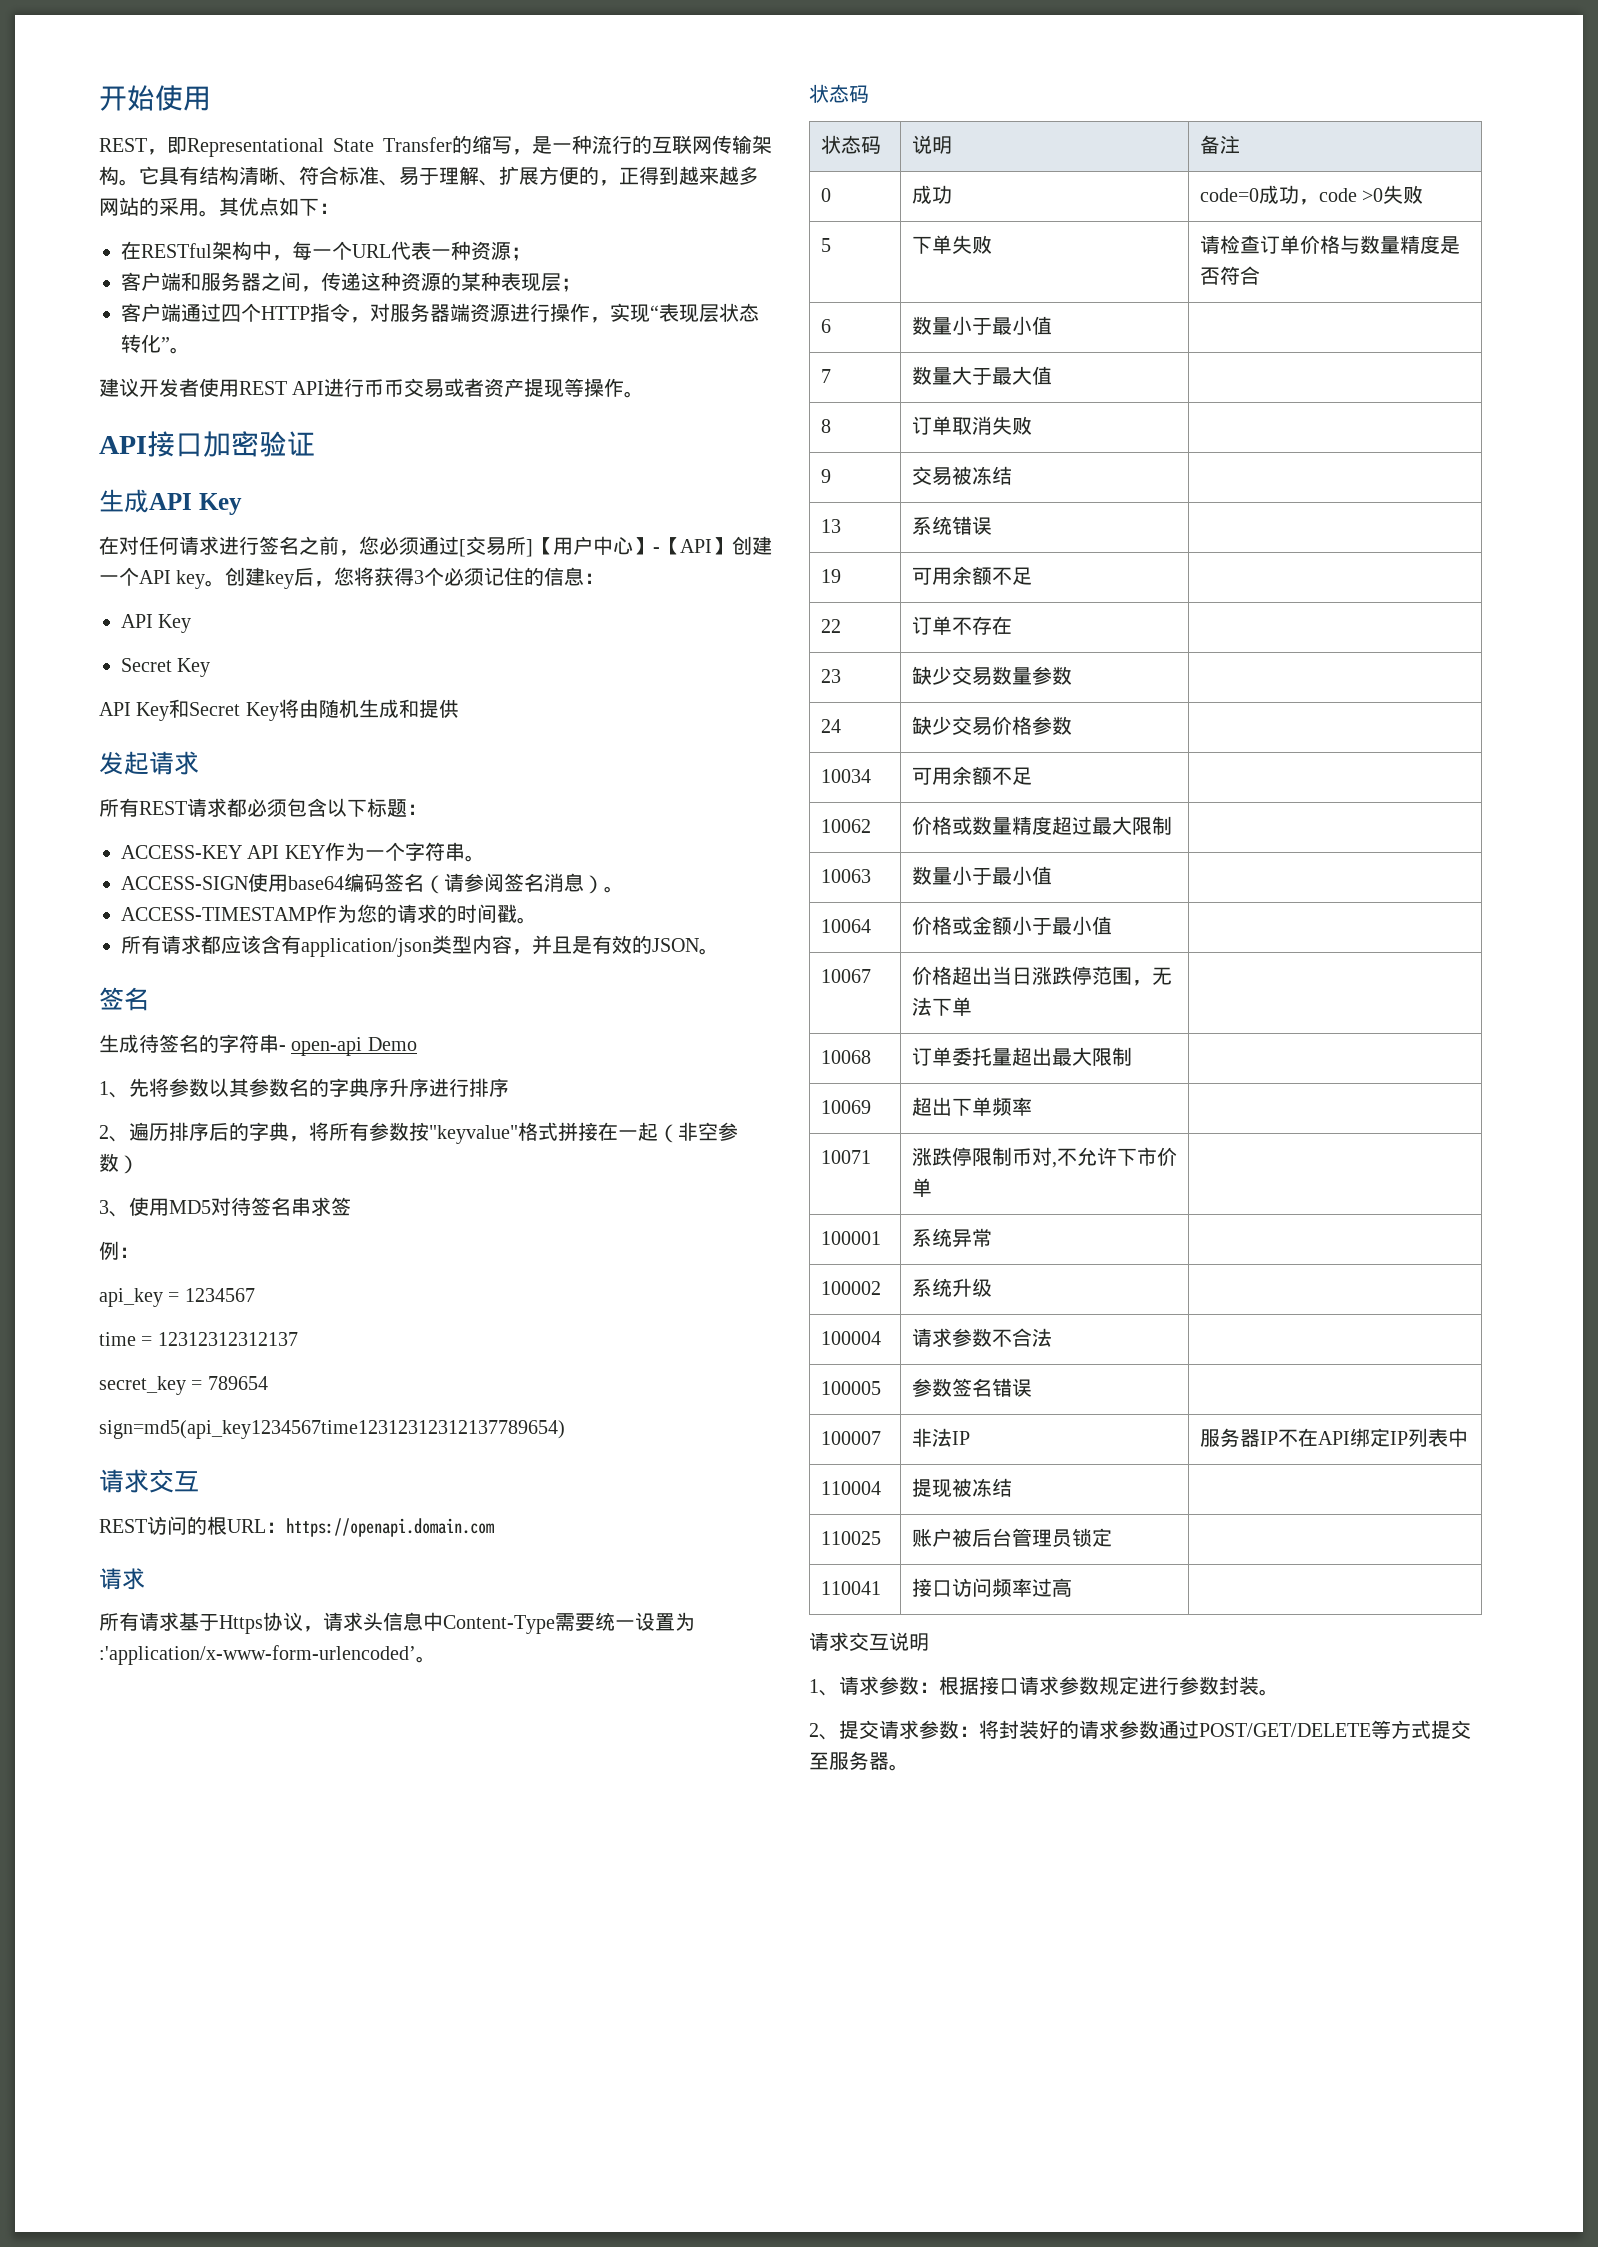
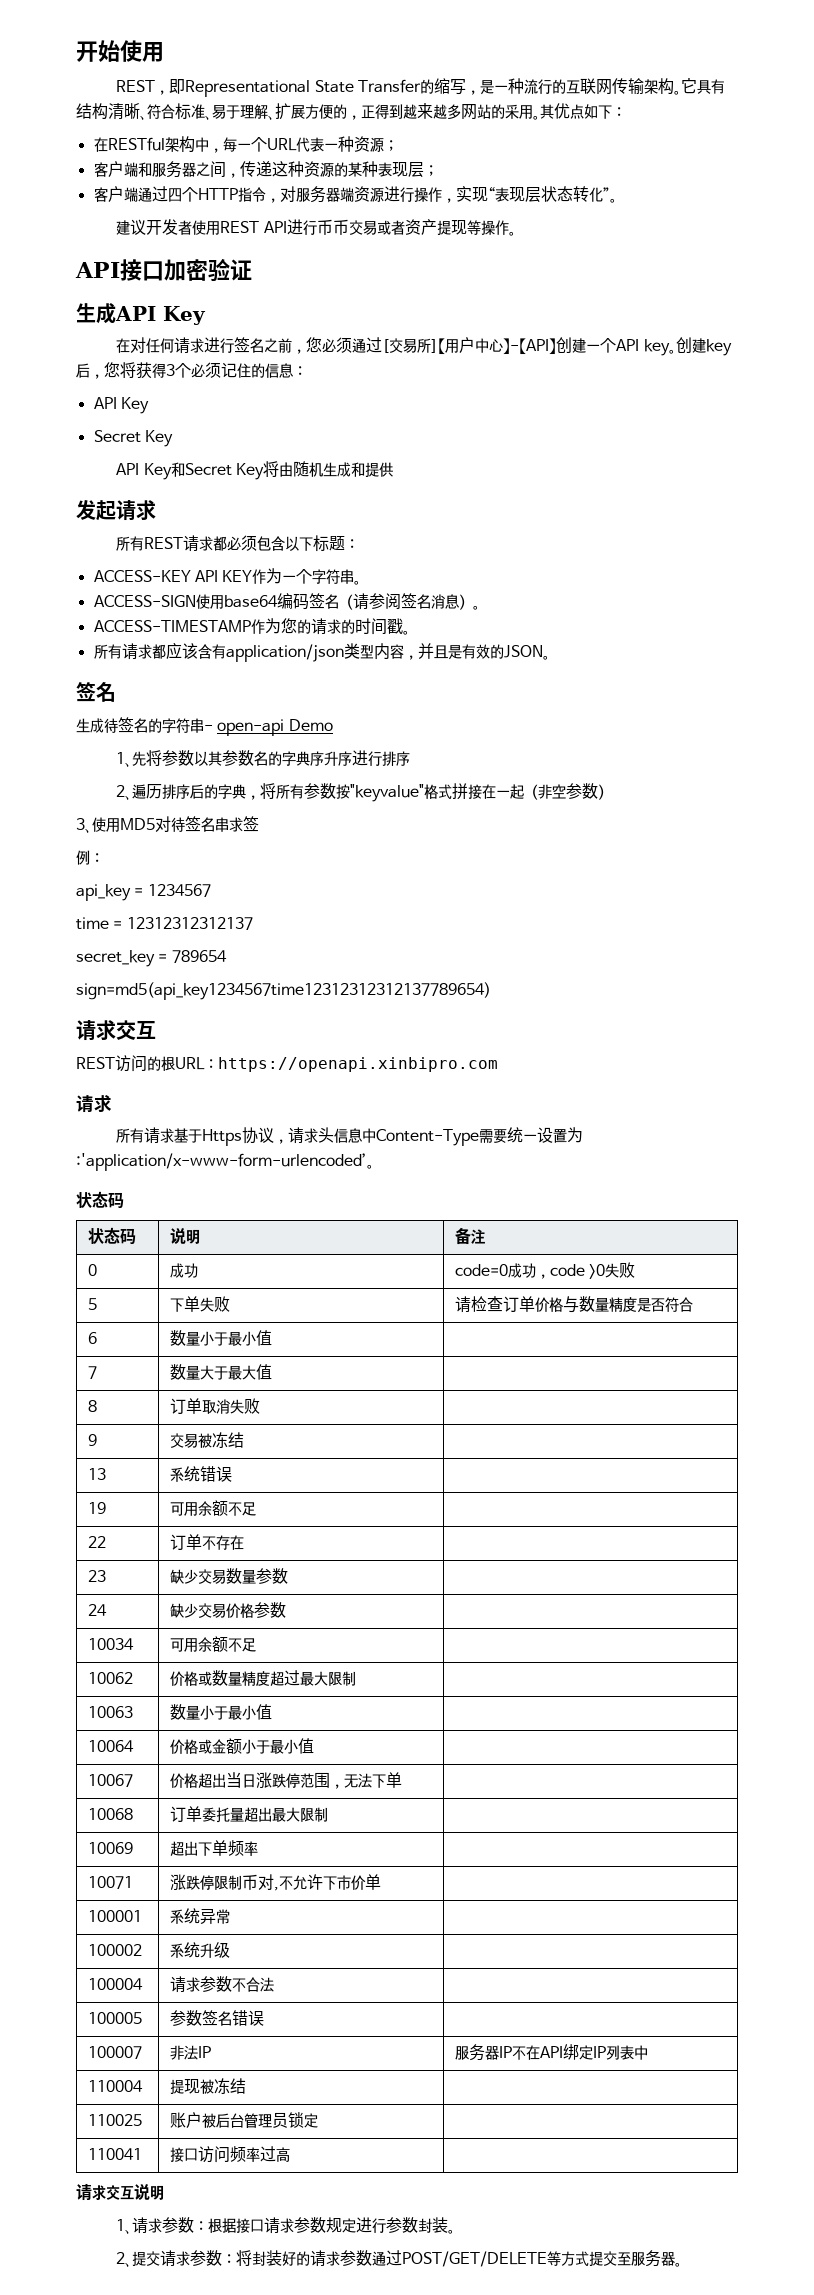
- REST访问的根URL：https://openapi.domain.com
+ REST访问的根URL：https://openapi.xinbipro.com

